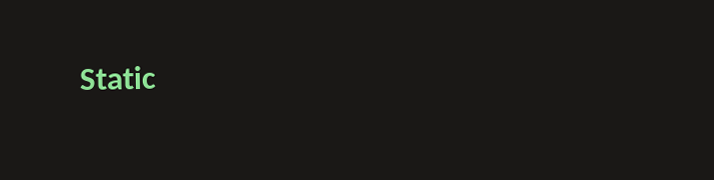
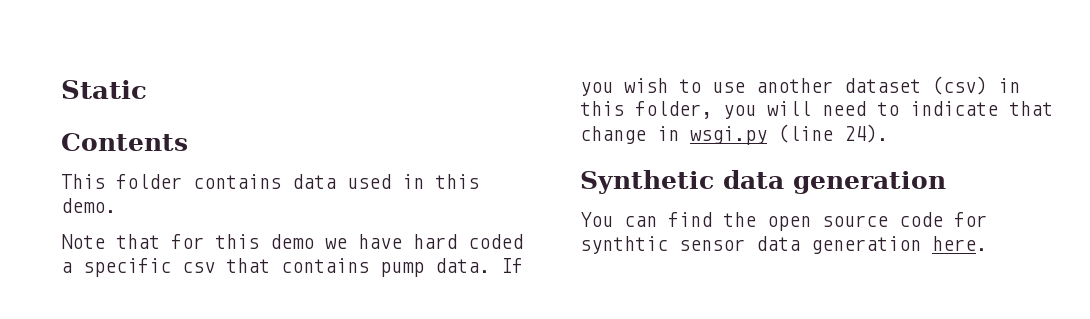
+ Contents
+ This folder contains data used in this demo.
+ Note that for this demo we have hard coded a specific csv that contains pump data. If you wish to use another dataset (csv) in this folder, you will need to indicate that change in wsgi.py (line 24).
+ Synthetic data generation
+ You can find the open source code for synthtic sensor data generation here.

